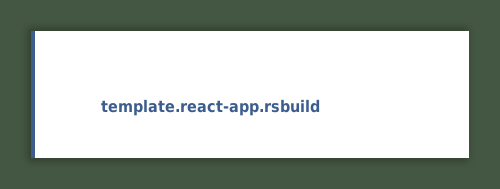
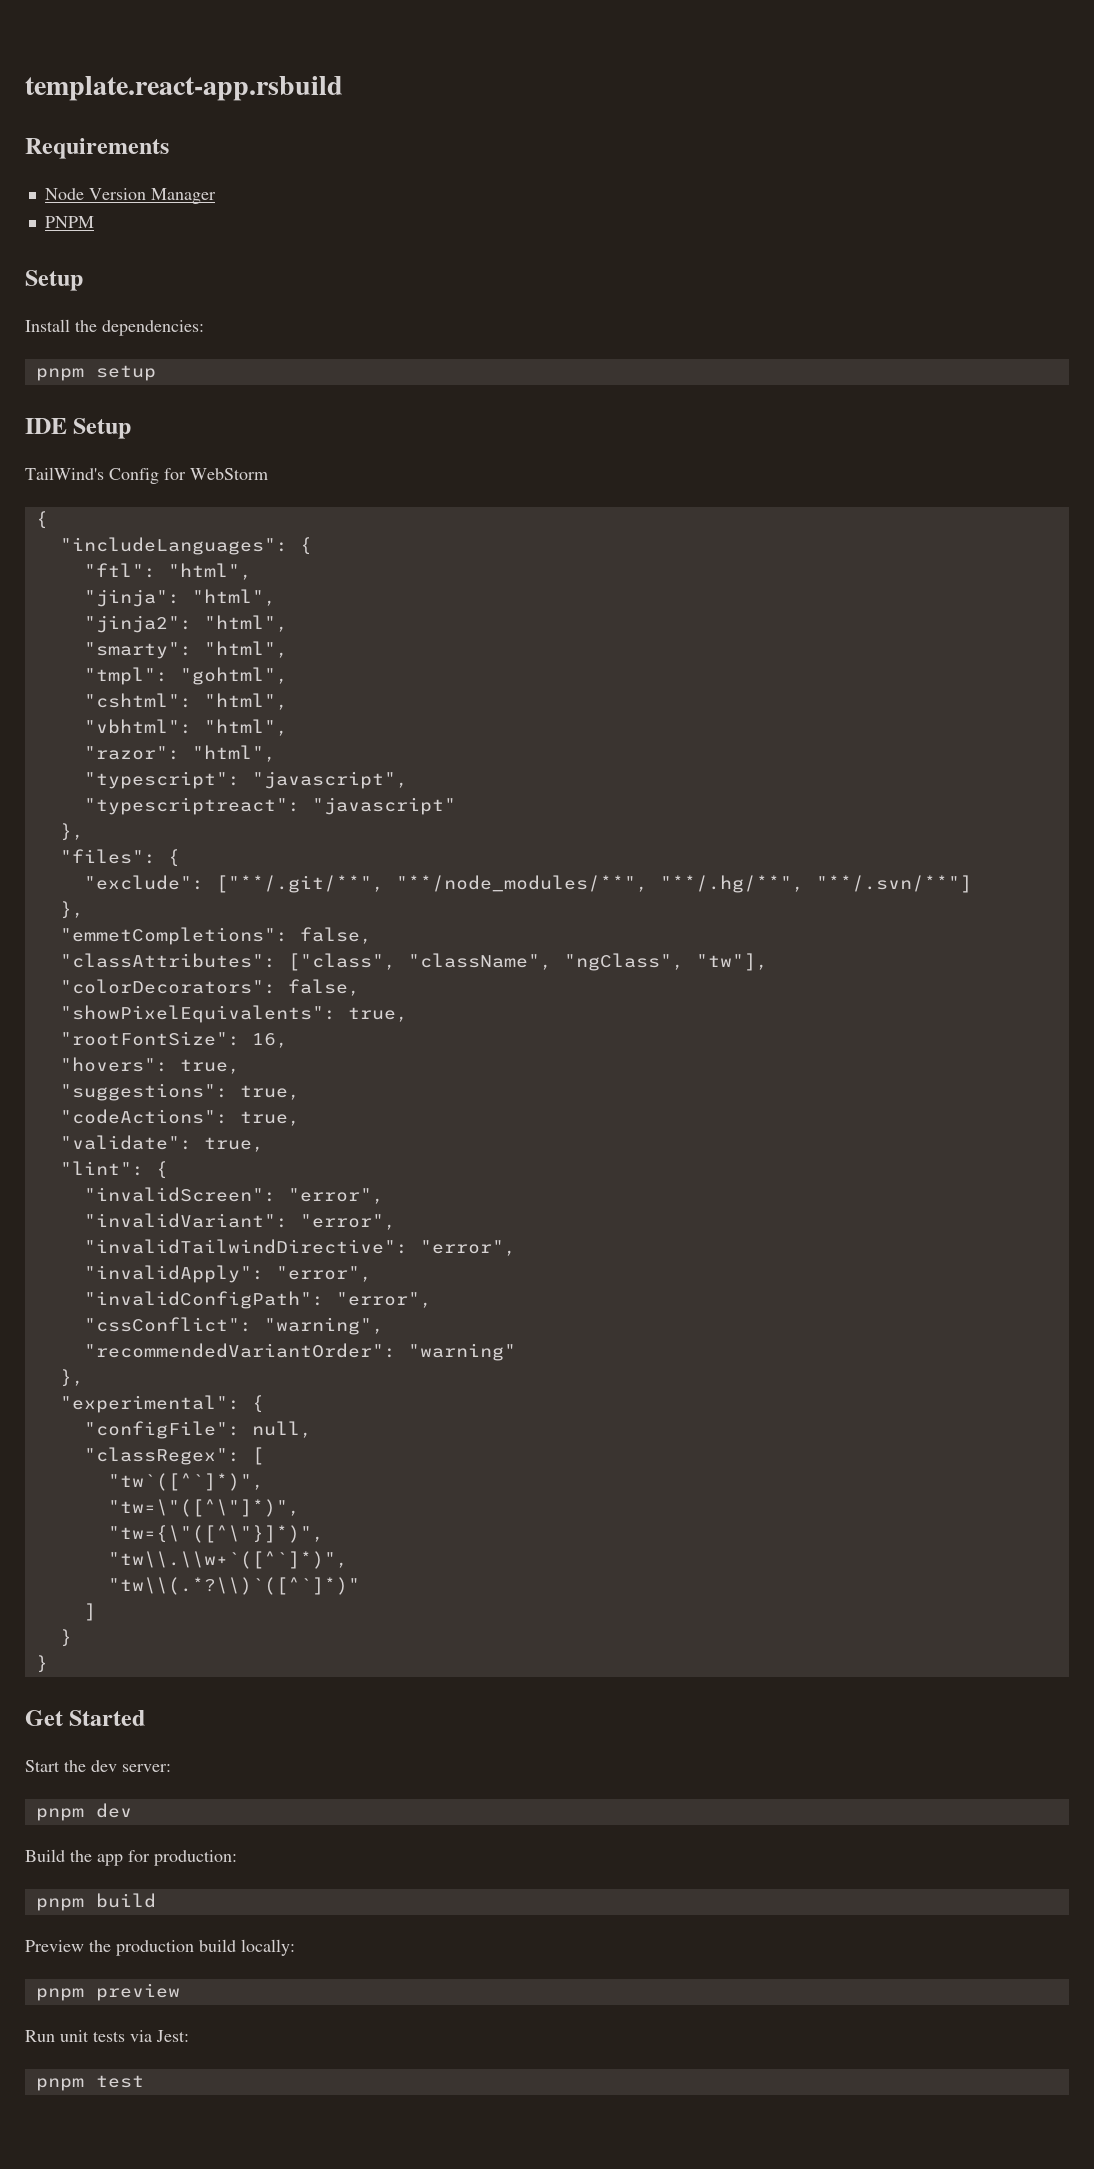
+ Requirements
+ Node Version Manager
+ PNPM
+ Setup
+ Install the dependencies:
+ pnpm setup
+ IDE Setup
+ TailWind's Config for WebStorm
+ {
+ "includeLanguages": {
+ "ftl": "html",
+ "jinja": "html",
+ "jinja2": "html",
+ "smarty": "html",
+ "tmpl": "gohtml",
+ "cshtml": "html",
+ "vbhtml": "html",
+ "razor": "html",
+ "typescript": "javascript",
+ "typescriptreact": "javascript"
+ },
+ "files": {
+ "exclude": ["**/.git/**", "**/node_modules/**", "**/.hg/**", "**/.svn/**"]
+ },
+ "emmetCompletions": false,
+ "classAttributes": ["class", "className", "ngClass", "tw"],
+ "colorDecorators": false,
+ "showPixelEquivalents": true,
+ "rootFontSize": 16,
+ "hovers": true,
+ "suggestions": true,
+ "codeActions": true,
+ "validate": true,
+ "lint": {
+ "invalidScreen": "error",
+ "invalidVariant": "error",
+ "invalidTailwindDirective": "error",
+ "invalidApply": "error",
+ "invalidConfigPath": "error",
+ "cssConflict": "warning",
+ "recommendedVariantOrder": "warning"
+ },
+ "experimental": {
+ "configFile": null,
+ "classRegex": [
+ "tw`([^`]*)",
+ "tw=\"([^\"]*)",
+ "tw={\"([^\"}]*)",
+ "tw\\.\\w+`([^`]*)",
+ "tw\\(.*?\\)`([^`]*)"
+ ]
+ }
+ }
+ Get Started
+ Start the dev server:
+ pnpm dev
+ Build the app for production:
+ pnpm build
+ Preview the production build locally:
+ pnpm preview
+ Run unit tests via Jest:
+ pnpm test

